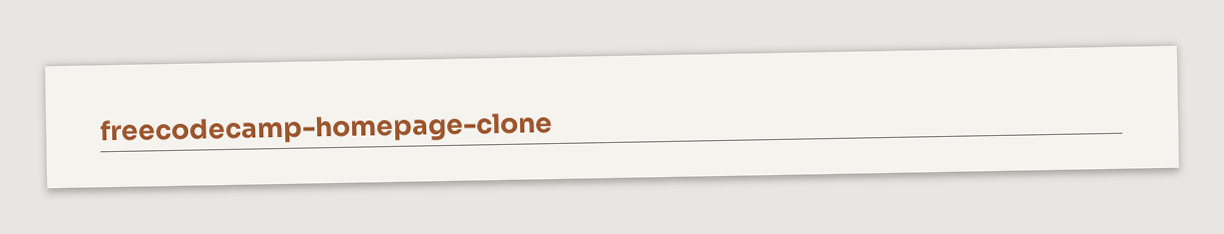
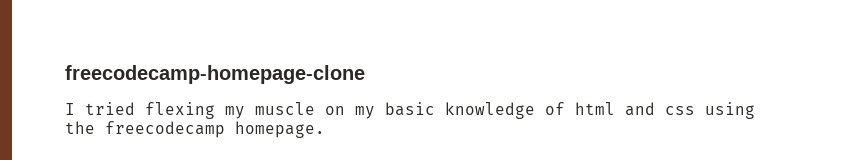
+ I tried flexing my muscle on my basic knowledge of html and css using the freecodecamp homepage.

